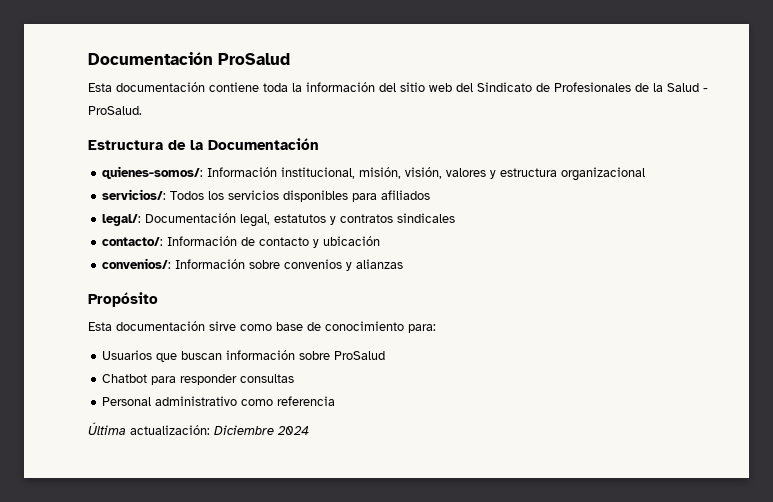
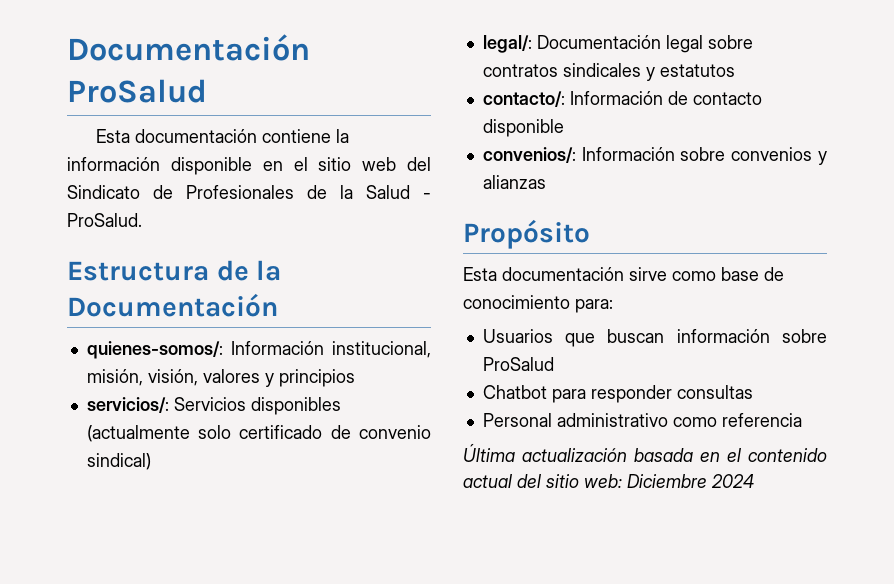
- Esta documentación contiene toda la información del sitio web del Sindicato de Profesionales de la Salud - ProSalud.
+ Esta documentación contiene la información disponible en el sitio web del Sindicato de Profesionales de la Salud - ProSalud.
- quienes-somos/: Información institucional, misión, visión, valores y estructura organizacional
+ quienes-somos/: Información institucional, misión, visión, valores y principios
- servicios/: Todos los servicios disponibles para afiliados
+ servicios/: Servicios disponibles (actualmente solo certificado de convenio sindical)
- legal/: Documentación legal, estatutos y contratos sindicales
+ legal/: Documentación legal sobre contratos sindicales y estatutos
- contacto/: Información de contacto y ubicación
+ contacto/: Información de contacto disponible
- Última actualización: Diciembre 2024
+ Última actualización basada en el contenido actual del sitio web: Diciembre 2024

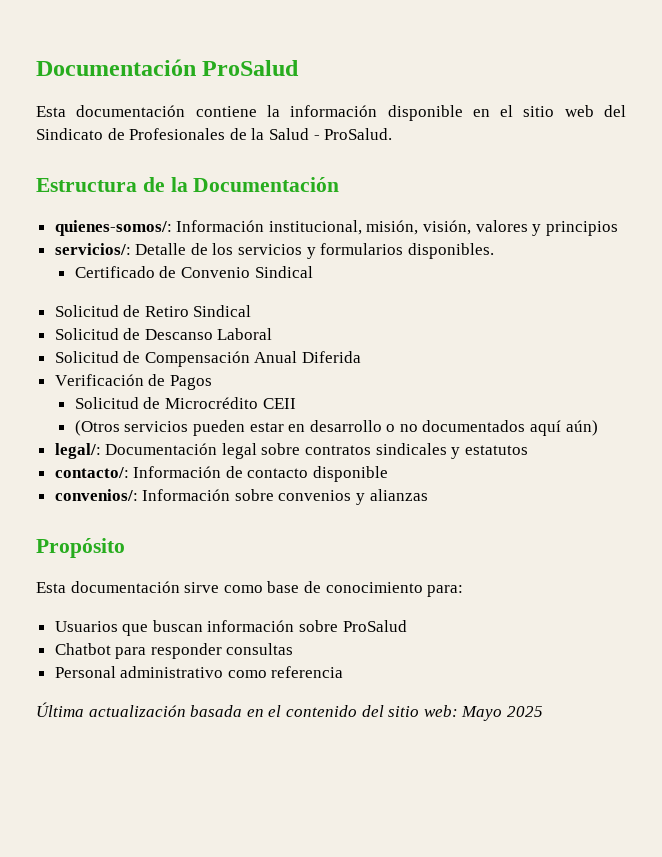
- servicios/: Servicios disponibles (actualmente solo certificado de convenio sindical)
+ servicios/: Detalle de los servicios y formularios disponibles.
+ Certificado de Convenio Sindical
+ Solicitud de Retiro Sindical
+ Solicitud de Descanso Laboral
+ Solicitud de Compensación Anual Diferida
+ Verificación de Pagos
+ Solicitud de Microcrédito CEII
+ (Otros servicios pueden estar en desarrollo o no documentados aquí aún)
- Última actualización basada en el contenido actual del sitio web: Diciembre 2024
+ Última actualización basada en el contenido del sitio web: Mayo 2025

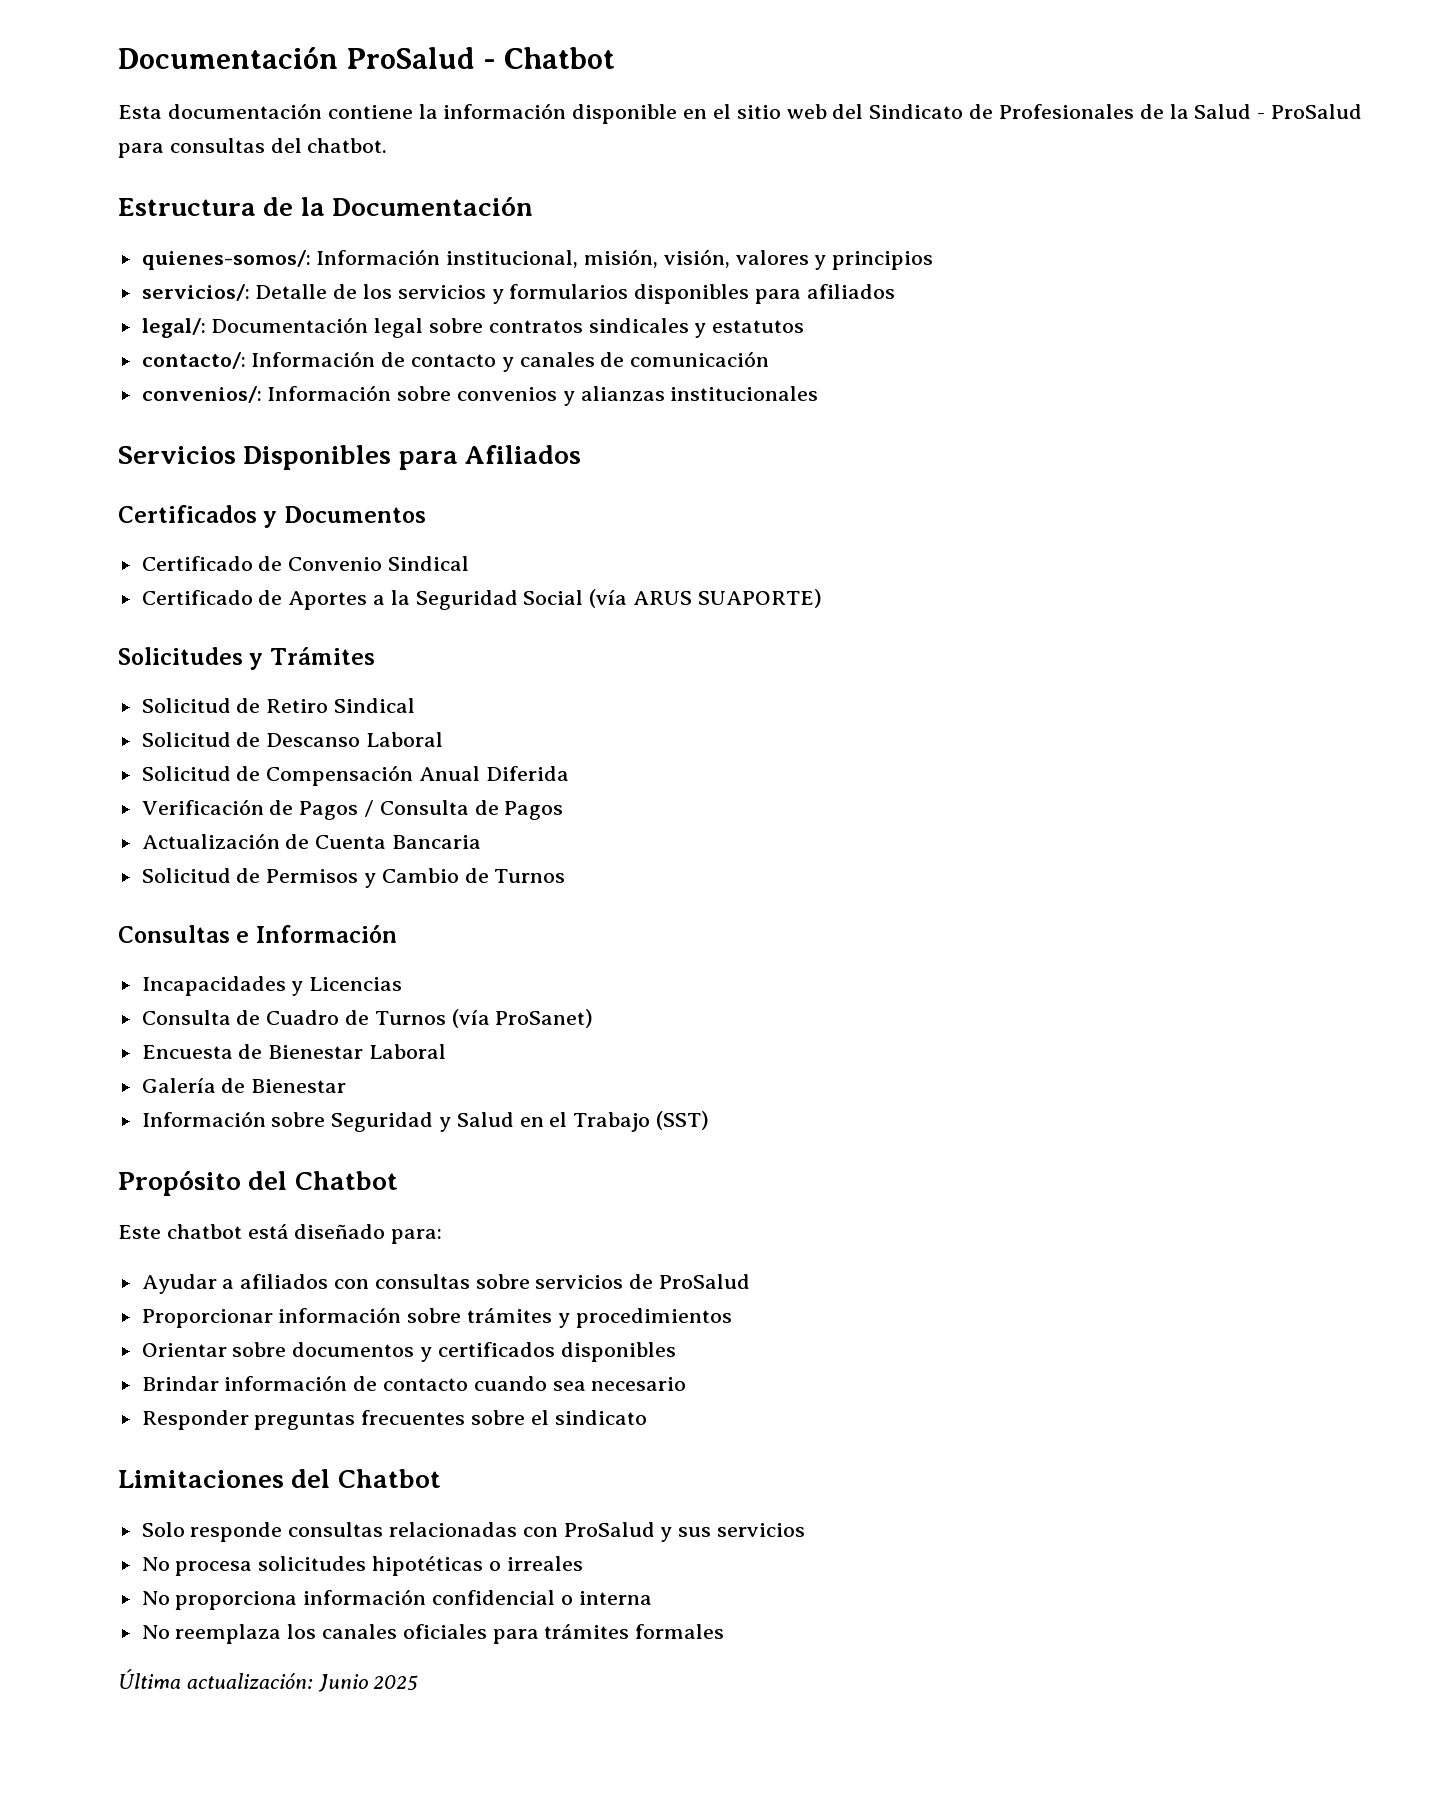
- Documentación ProSalud
+ Documentación ProSalud - Chatbot
- Esta documentación contiene la información disponible en el sitio web del Sindicato de Profesionales de la Salud - ProSalud.
+ Esta documentación contiene la información disponible en el sitio web del Sindicato de Profesionales de la Salud - ProSalud para consultas del chatbot.
- servicios/: Detalle de los servicios y formularios disponibles.
+ servicios/: Detalle de los servicios y formularios disponibles para afiliados
+ legal/: Documentación legal sobre contratos sindicales y estatutos
+ contacto/: Información de contacto y canales de comunicación
+ convenios/: Información sobre convenios y alianzas institucionales
+ Servicios Disponibles para Afiliados
+ Certificados y Documentos
  Certificado de Convenio Sindical
+ Certificado de Aportes a la Seguridad Social (vía ARUS SUAPORTE)
+ Solicitudes y Trámites
- Verificación de Pagos
- Solicitud de Microcrédito CEII
- (Otros servicios pueden estar en desarrollo o no documentados aquí aún)
- legal/: Documentación legal sobre contratos sindicales y estatutos
- contacto/: Información de contacto disponible
- convenios/: Información sobre convenios y alianzas
- Propósito
- Esta documentación sirve como base de conocimiento para:
- Usuarios que buscan información sobre ProSalud
- Chatbot para responder consultas
- Personal administrativo como referencia
- Última actualización basada en el contenido del sitio web: Mayo 2025
+ Verificación de Pagos / Consulta de Pagos
+ Actualización de Cuenta Bancaria
+ Solicitud de Permisos y Cambio de Turnos
+ Consultas e Información
+ Incapacidades y Licencias
+ Consulta de Cuadro de Turnos (vía ProSanet)
+ Encuesta de Bienestar Laboral
+ Galería de Bienestar
+ Información sobre Seguridad y Salud en el Trabajo (SST)
+ Propósito del Chatbot
+ Este chatbot está diseñado para:
+ Ayudar a afiliados con consultas sobre servicios de ProSalud
+ Proporcionar información sobre trámites y procedimientos
+ Orientar sobre documentos y certificados disponibles
+ Brindar información de contacto cuando sea necesario
+ Responder preguntas frecuentes sobre el sindicato
+ Limitaciones del Chatbot
+ Solo responde consultas relacionadas con ProSalud y sus servicios
+ No procesa solicitudes hipotéticas o irreales
+ No proporciona información confidencial o interna
+ No reemplaza los canales oficiales para trámites formales
+ Última actualización: Junio 2025

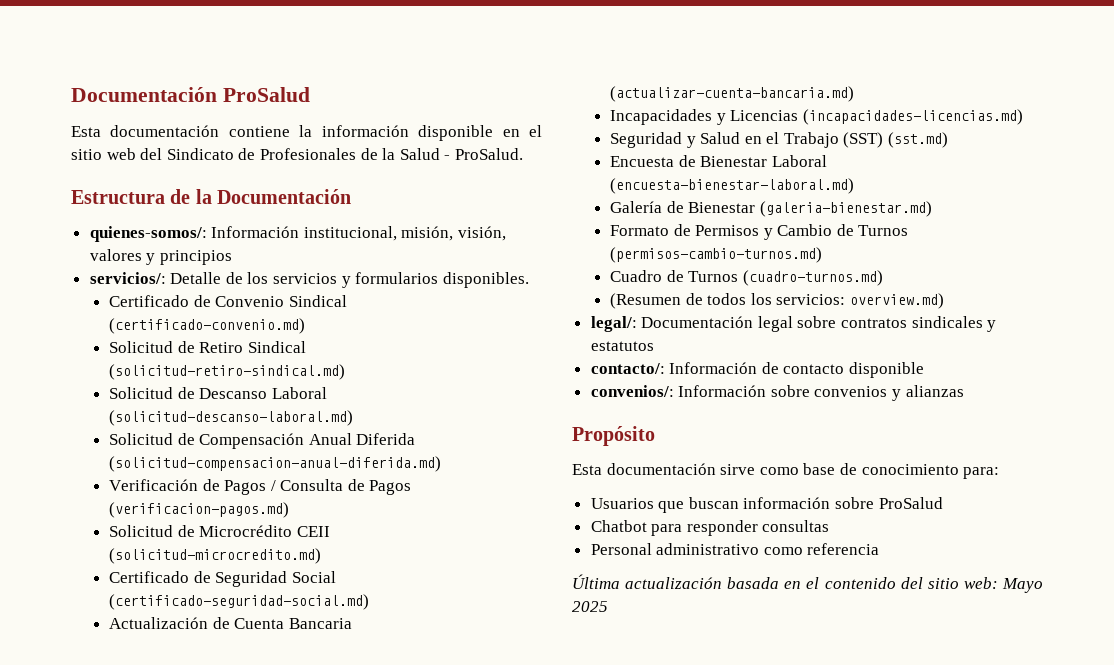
- Documentación ProSalud - Chatbot
+ Documentación ProSalud
- Esta documentación contiene la información disponible en el sitio web del Sindicato de Profesionales de la Salud - ProSalud para consultas del chatbot.
+ Esta documentación contiene la información disponible en el sitio web del Sindicato de Profesionales de la Salud - ProSalud.
- servicios/: Detalle de los servicios y formularios disponibles para afiliados
+ servicios/: Detalle de los servicios y formularios disponibles.
+ Certificado de Convenio Sindical (certificado-convenio.md)
+ Solicitud de Retiro Sindical (solicitud-retiro-sindical.md)
+ Solicitud de Descanso Laboral (solicitud-descanso-laboral.md)
+ Solicitud de Compensación Anual Diferida (solicitud-compensacion-anual-diferida.md)
+ Verificación de Pagos / Consulta de Pagos (verificacion-pagos.md)
+ Solicitud de Microcrédito CEII (solicitud-microcredito.md)
+ Certificado de Seguridad Social (certificado-seguridad-social.md)
+ Actualización de Cuenta Bancaria (actualizar-cuenta-bancaria.md)
+ Incapacidades y Licencias (incapacidades-licencias.md)
+ Seguridad y Salud en el Trabajo (SST) (sst.md)
+ Encuesta de Bienestar Laboral (encuesta-bienestar-laboral.md)
+ Galería de Bienestar (galeria-bienestar.md)
+ Formato de Permisos y Cambio de Turnos (permisos-cambio-turnos.md)
+ Cuadro de Turnos (cuadro-turnos.md)
+ (Resumen de todos los servicios: overview.md)
- contacto/: Información de contacto y canales de comunicación
+ contacto/: Información de contacto disponible
- convenios/: Información sobre convenios y alianzas institucionales
- Servicios Disponibles para Afiliados
- Certificados y Documentos
- Certificado de Convenio Sindical
- Certificado de Aportes a la Seguridad Social (vía ARUS SUAPORTE)
- Solicitudes y Trámites
- Solicitud de Retiro Sindical
- Solicitud de Descanso Laboral
- Solicitud de Compensación Anual Diferida
- Verificación de Pagos / Consulta de Pagos
- Actualización de Cuenta Bancaria
- Solicitud de Permisos y Cambio de Turnos
- Consultas e Información
- Incapacidades y Licencias
- Consulta de Cuadro de Turnos (vía ProSanet)
- Encuesta de Bienestar Laboral
- Galería de Bienestar
- Información sobre Seguridad y Salud en el Trabajo (SST)
- Propósito del Chatbot
- Este chatbot está diseñado para:
- Ayudar a afiliados con consultas sobre servicios de ProSalud
- Proporcionar información sobre trámites y procedimientos
- Orientar sobre documentos y certificados disponibles
- Brindar información de contacto cuando sea necesario
- Responder preguntas frecuentes sobre el sindicato
- Limitaciones del Chatbot
- Solo responde consultas relacionadas con ProSalud y sus servicios
- No procesa solicitudes hipotéticas o irreales
- No proporciona información confidencial o interna
- No reemplaza los canales oficiales para trámites formales
- Última actualización: Junio 2025
+ convenios/: Información sobre convenios y alianzas
+ Propósito
+ Esta documentación sirve como base de conocimiento para:
+ Usuarios que buscan información sobre ProSalud
+ Chatbot para responder consultas
+ Personal administrativo como referencia
+ Última actualización basada en el contenido del sitio web: Mayo 2025

